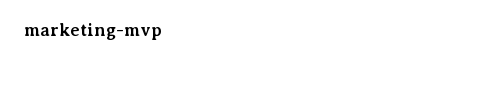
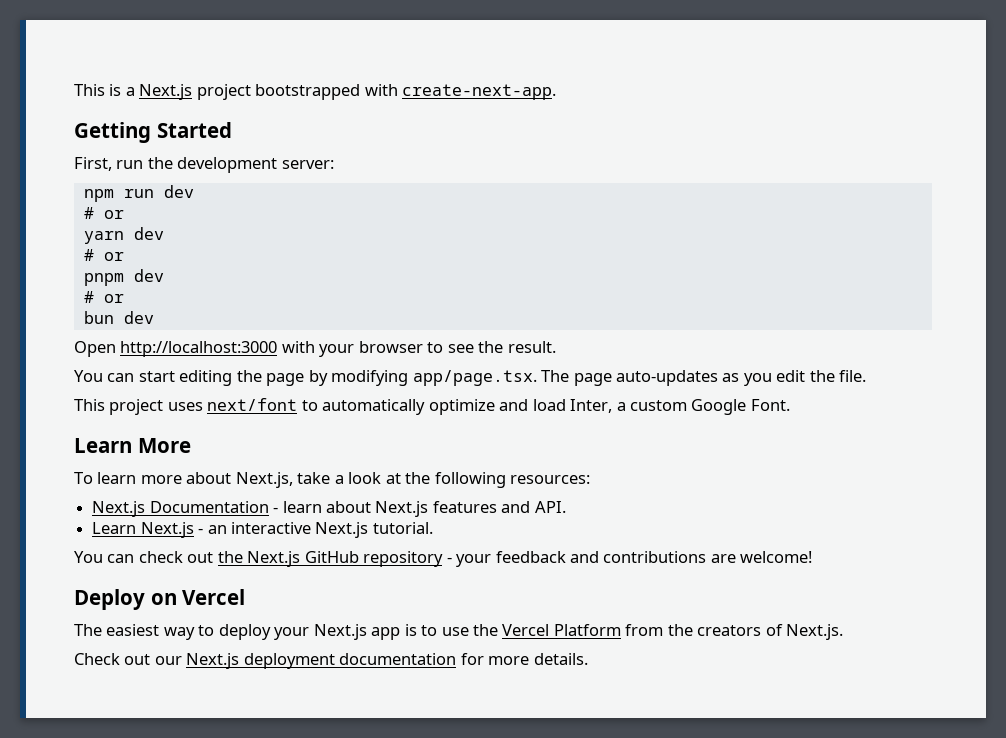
- marketing-mvp
+ This is a Next.js project bootstrapped with create-next-app.
+ Getting Started
+ First, run the development server:
+ npm run dev
+ # or
+ yarn dev
+ # or
+ pnpm dev
+ # or
+ bun dev
+ Open http://localhost:3000 with your browser to see the result.
+ You can start editing the page by modifying app/page.tsx. The page auto-updates as you edit the file.
+ This project uses next/font to automatically optimize and load Inter, a custom Google Font.
+ Learn More
+ To learn more about Next.js, take a look at the following resources:
+ Next.js Documentation - learn about Next.js features and API.
+ Learn Next.js - an interactive Next.js tutorial.
+ You can check out the Next.js GitHub repository - your feedback and contributions are welcome!
+ Deploy on Vercel
+ The easiest way to deploy your Next.js app is to use the Vercel Platform from the creators of Next.js.
+ Check out our Next.js deployment documentation for more details.

